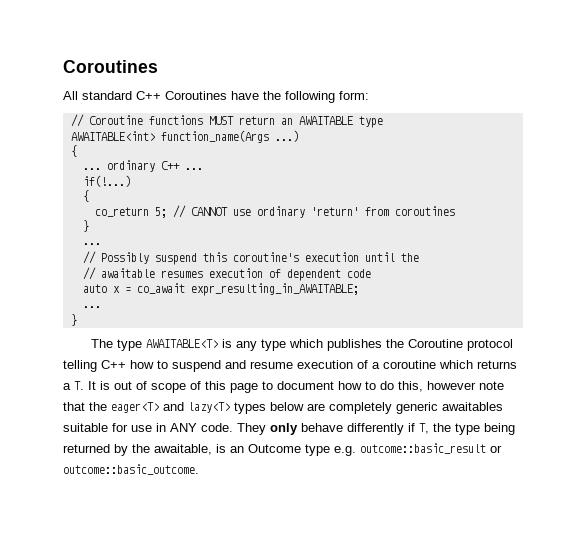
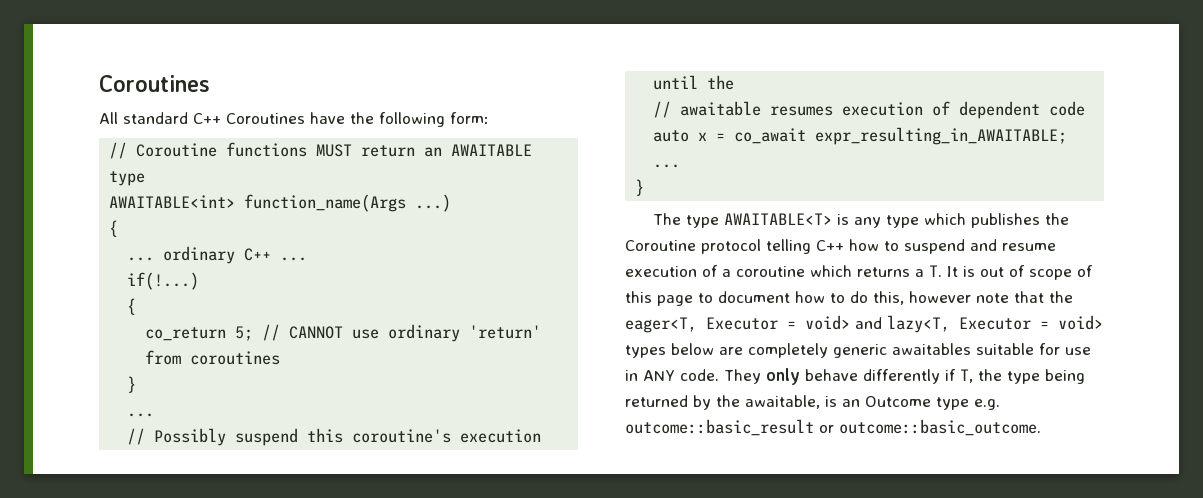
- The type AWAITABLE<T> is any type which publishes the Coroutine protocol telling C++ how to suspend and resume execution of a coroutine which returns a T. It is out of scope of this page to document how to do this, however note that the eager<T> and lazy<T> types below are completely generic awaitables suitable for use in ANY code.
+ The type AWAITABLE<T> is any type which publishes the Coroutine protocol telling C++ how to suspend and resume execution of a coroutine which returns a T. It is out of scope of this page to document how to do this, however note that the eager<T, Executor = void> and lazy<T, Executor = void> types below are completely generic awaitables suitable for use in ANY code.

